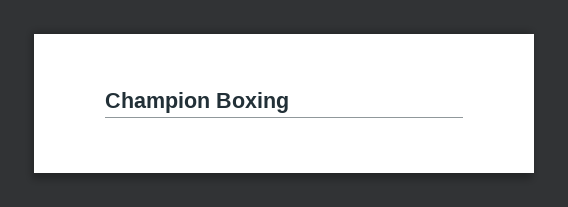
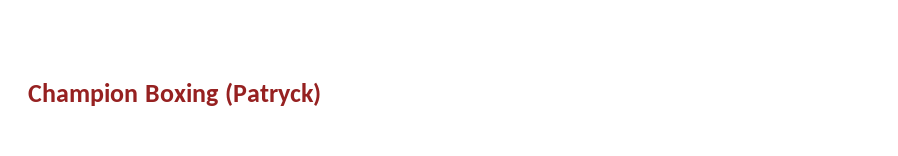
- Champion Boxing
+ Champion Boxing (Patryck)

